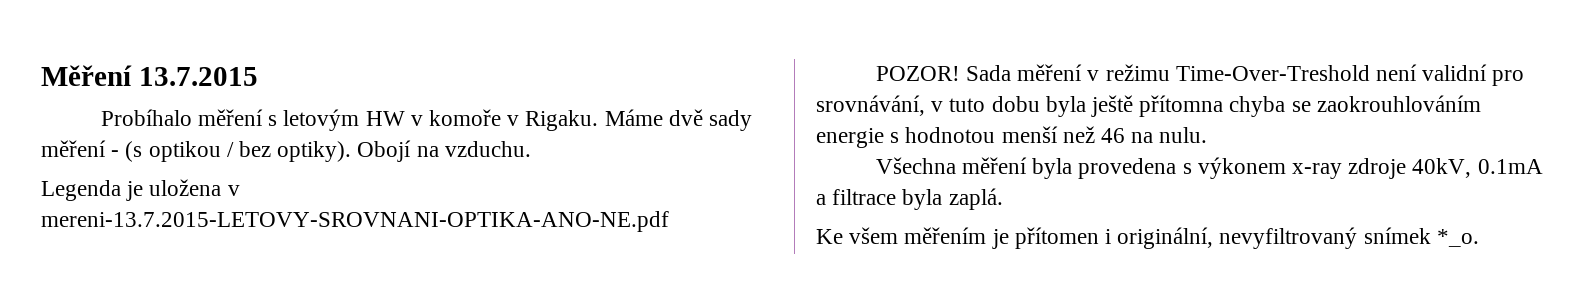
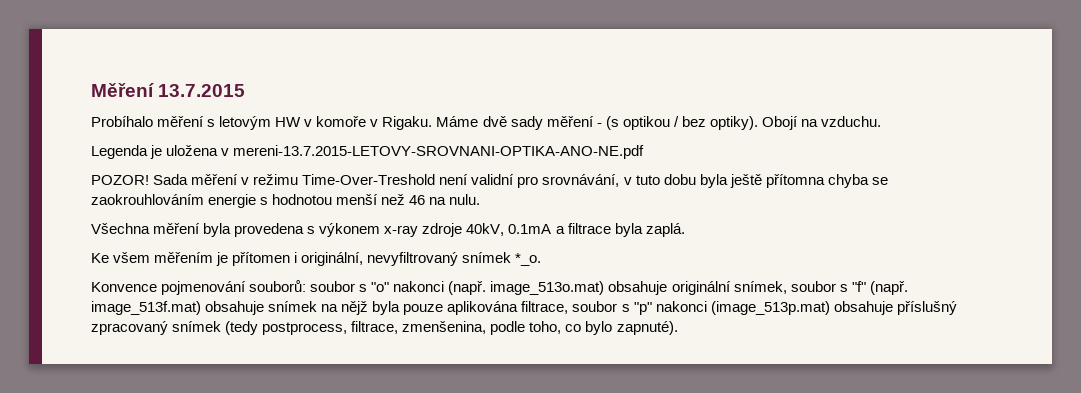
+ Konvence pojmenování souborů: soubor s "o" nakonci (např. image_513o.mat) obsahuje originální snímek, soubor s "f" (např. image_513f.mat) obsahuje snímek na nějž byla pouze aplikována filtrace, soubor s "p" nakonci (image_513p.mat) obsahuje příslušný zpracovaný snímek (tedy postprocess, filtrace, zmenšenina, podle toho, co bylo zapnuté).

